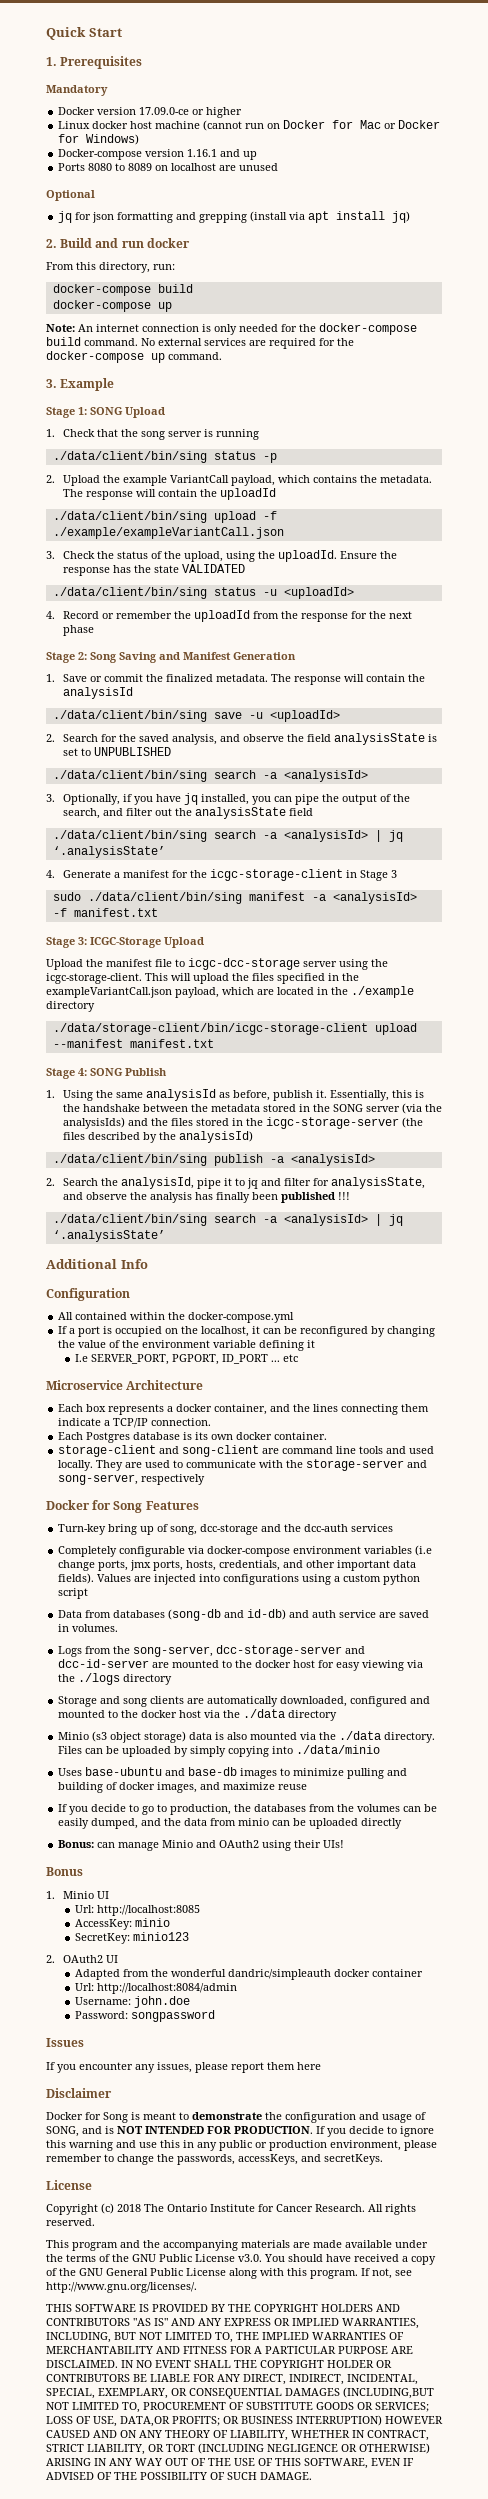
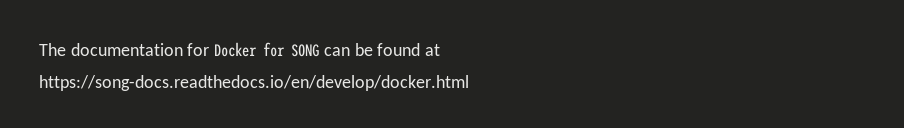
- Quick Start
- 1. Prerequisites
- Mandatory
- Docker version 17.09.0-ce or higher
- Linux docker host machine (cannot run on Docker for Mac or Docker for Windows)
- Docker-compose version 1.16.1 and up
- Ports 8080 to 8089 on localhost are unused
- Optional
- jq for json formatting and grepping (install via apt install jq)
- 2. Build and run docker
- From this directory, run:
- docker-compose build
- docker-compose up
- Note: An internet connection is only needed for the docker-compose build command. No external services are required for the docker-compose up command.
- 3. Example
- Stage 1: SONG Upload
- 1. Check that the song server is running
- ./data/client/bin/sing status -p
- 2. Upload the example VariantCall payload, which contains the metadata. The response will contain the uploadId
- ./data/client/bin/sing upload -f ./example/exampleVariantCall.json
- 3. Check the status of the upload, using the uploadId. Ensure the response has the state VALIDATED
- ./data/client/bin/sing status -u <uploadId>
- 4. Record or remember the uploadId from the response for the next phase
- Stage 2: Song Saving and Manifest Generation
- 1. Save or commit the finalized metadata. The response will contain the analysisId
- ./data/client/bin/sing save -u <uploadId>
- 2. Search for the saved analysis, and observe the field analysisState is set to UNPUBLISHED
- ./data/client/bin/sing search -a <analysisId>
- 3. Optionally, if you have jq installed, you can pipe the output of the search, and filter out the analysisState field
- ./data/client/bin/sing search -a <analysisId> | jq ‘.analysisState’
- 4. Generate a manifest for the icgc-storage-client in Stage 3
- sudo ./data/client/bin/sing manifest -a <analysisId> -f manifest.txt
- Stage 3: ICGC-Storage Upload
- Upload the manifest file to icgc-dcc-storage server using the icgc-storage-client. This will upload the files specified in the exampleVariantCall.json payload, which are located in the ./example directory
- ./data/storage-client/bin/icgc-storage-client upload --manifest manifest.txt
- Stage 4: SONG Publish
- 1. Using the same analysisId as before, publish it. Essentially, this is the handshake between the metadata stored in the SONG server (via the analysisIds) and the files stored in the icgc-storage-server (the files described by the analysisId)
- ./data/client/bin/sing publish -a <analysisId>
- 2. Search the analysisId, pipe it to jq and filter for analysisState, and observe the analysis has finally been published !!!
- ./data/client/bin/sing search -a <analysisId> | jq ‘.analysisState’
- Additional Info
- Configuration
- All contained within the docker-compose.yml
- If a port is occupied on the localhost, it can be reconfigured by changing the value of the environment variable defining it
- I.e SERVER_PORT, PGPORT, ID_PORT ... etc
- Microservice Architecture
- Each box represents a docker container, and the lines connecting them indicate a TCP/IP connection.
- Each Postgres database is its own docker container.
- storage-client and song-client are command line tools and used locally. They are used to communicate with the storage-server and song-server, respectively
- Docker for Song Features
- Turn-key bring up of song, dcc-storage and the dcc-auth services
- Completely configurable via docker-compose environment variables (i.e change ports, jmx ports, hosts, credentials, and other important data fields). Values are injected into configurations using a custom python script
- Data from databases (song-db and id-db) and auth service are saved in volumes.
- Logs from the song-server, dcc-storage-server and dcc-id-server are mounted to the docker host for easy viewing via the ./logs directory
- Storage and song clients are automatically downloaded, configured and mounted to the docker host via the ./data directory
- Minio (s3 object storage) data is also mounted via the ./data directory. Files can be uploaded by simply copying into ./data/minio
- Uses base-ubuntu and base-db images to minimize pulling and building of docker images, and maximize reuse
- If you decide to go to production, the databases from the volumes can be easily dumped, and the data from minio can be uploaded directly
- Bonus: can manage Minio and OAuth2 using their UIs!
- Bonus
- 1. Minio UI
- Url: http://localhost:8085
- AccessKey: minio
- SecretKey: minio123
- 2. OAuth2 UI
- Adapted from the wonderful dandric/simpleauth docker container
- Url: http://localhost:8084/admin
- Username: john.doe
- Password: songpassword
- Issues
- If you encounter any issues, please report them here
- Disclaimer
- Docker for Song is meant to demonstrate the configuration and usage of SONG, and is NOT INTENDED FOR PRODUCTION. If you decide to ignore this warning and use this in any public or production environment, please remember to change the passwords, accessKeys, and secretKeys.
- License
- Copyright (c) 2018 The Ontario Institute for Cancer Research. All rights reserved.
- This program and the accompanying materials are made available under the terms of the GNU Public License v3.0. You should have received a copy of the GNU General Public License along with this program. If not, see http://www.gnu.org/licenses/.
- THIS SOFTWARE IS PROVIDED BY THE COPYRIGHT HOLDERS AND CONTRIBUTORS "AS IS" AND ANY EXPRESS OR IMPLIED WARRANTIES, INCLUDING, BUT NOT LIMITED TO, THE IMPLIED WARRANTIES OF MERCHANTABILITY AND FITNESS FOR A PARTICULAR PURPOSE ARE DISCLAIMED. IN NO EVENT SHALL THE COPYRIGHT HOLDER OR CONTRIBUTORS BE LIABLE FOR ANY DIRECT, INDIRECT, INCIDENTAL, SPECIAL, EXEMPLARY, OR CONSEQUENTIAL DAMAGES (INCLUDING,BUT NOT LIMITED TO, PROCUREMENT OF SUBSTITUTE GOODS OR SERVICES; LOSS OF USE, DATA,OR PROFITS; OR BUSINESS INTERRUPTION) HOWEVER CAUSED AND ON ANY THEORY OF LIABILITY, WHETHER IN CONTRACT, STRICT LIABILITY, OR TORT (INCLUDING NEGLIGENCE OR OTHERWISE) ARISING IN ANY WAY OUT OF THE USE OF THIS SOFTWARE, EVEN IF ADVISED OF THE POSSIBILITY OF SUCH DAMAGE.
+ The documentation for Docker for SONG can be found at
+ https://song-docs.readthedocs.io/en/develop/docker.html

